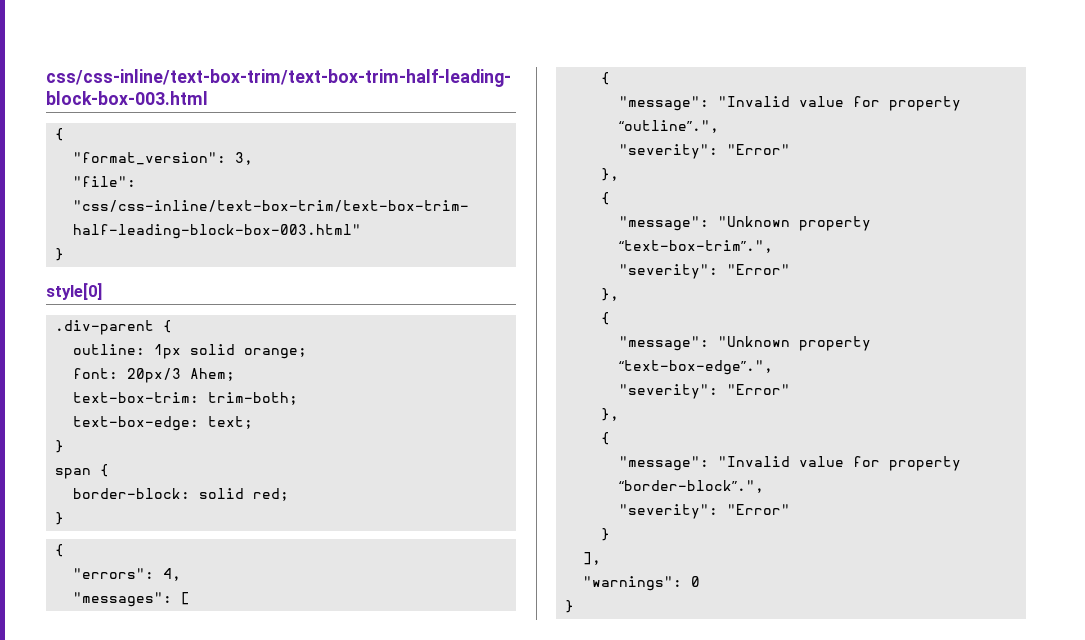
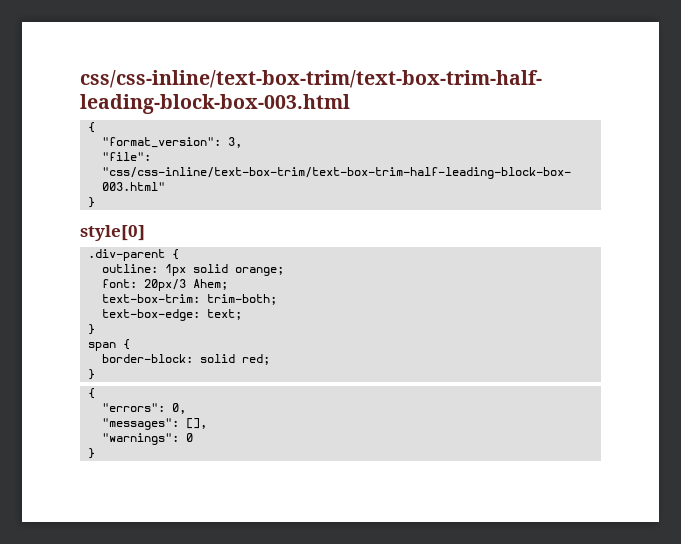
- "errors": 4,
+ "errors": 0,
- "messages": [
- {
- "message": "Invalid value for property “outline”.",
- "severity": "Error"
- },
- {
- "message": "Unknown property “text-box-trim”.",
- "severity": "Error"
- },
- {
- "message": "Unknown property “text-box-edge”.",
- "severity": "Error"
- },
- {
- "message": "Invalid value for property “border-block”.",
- "severity": "Error"
- }
- ],
+ "messages": [],

